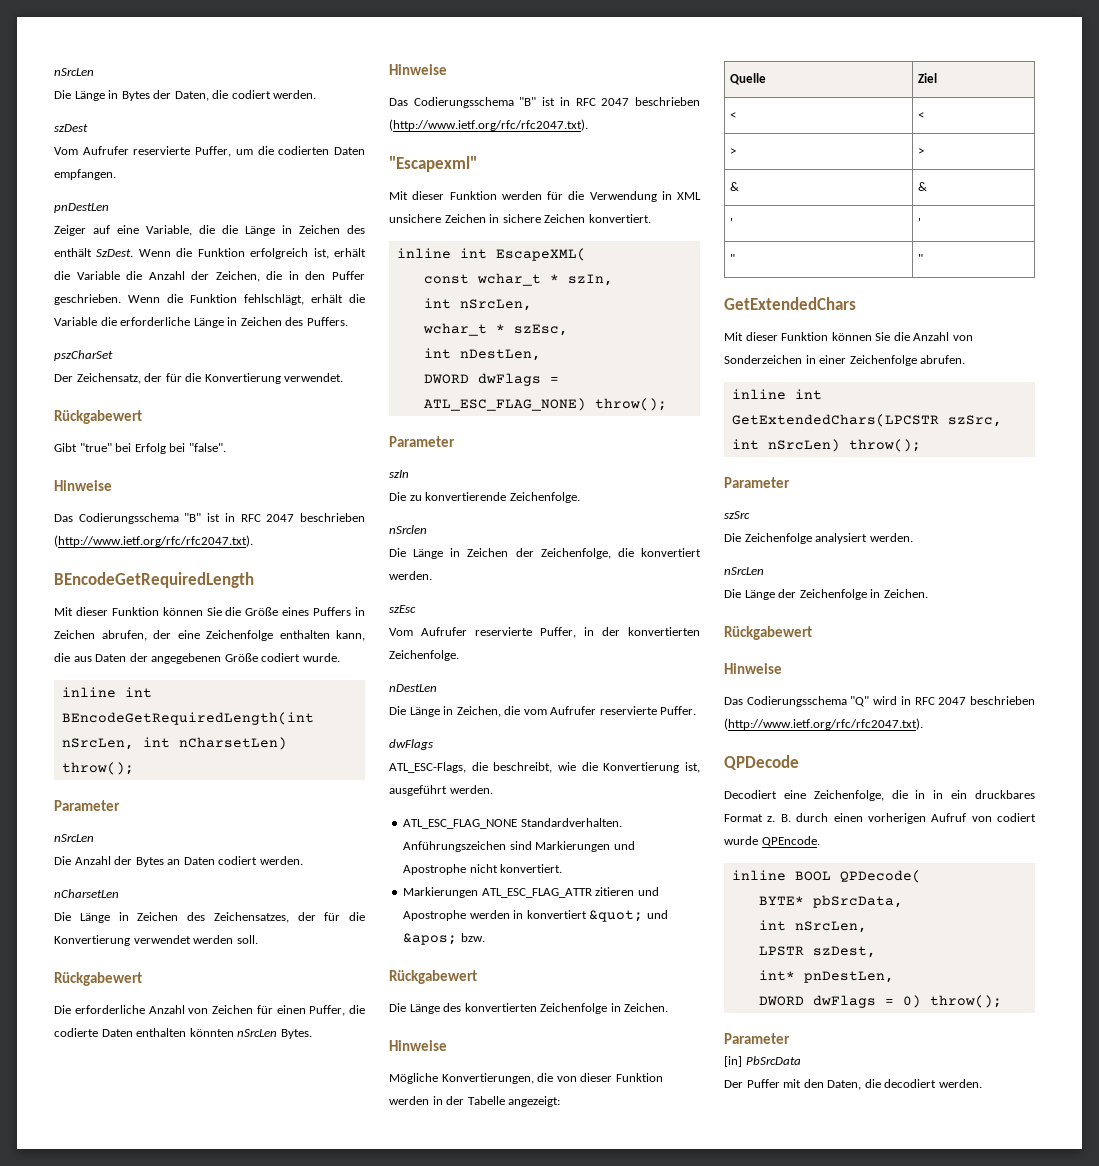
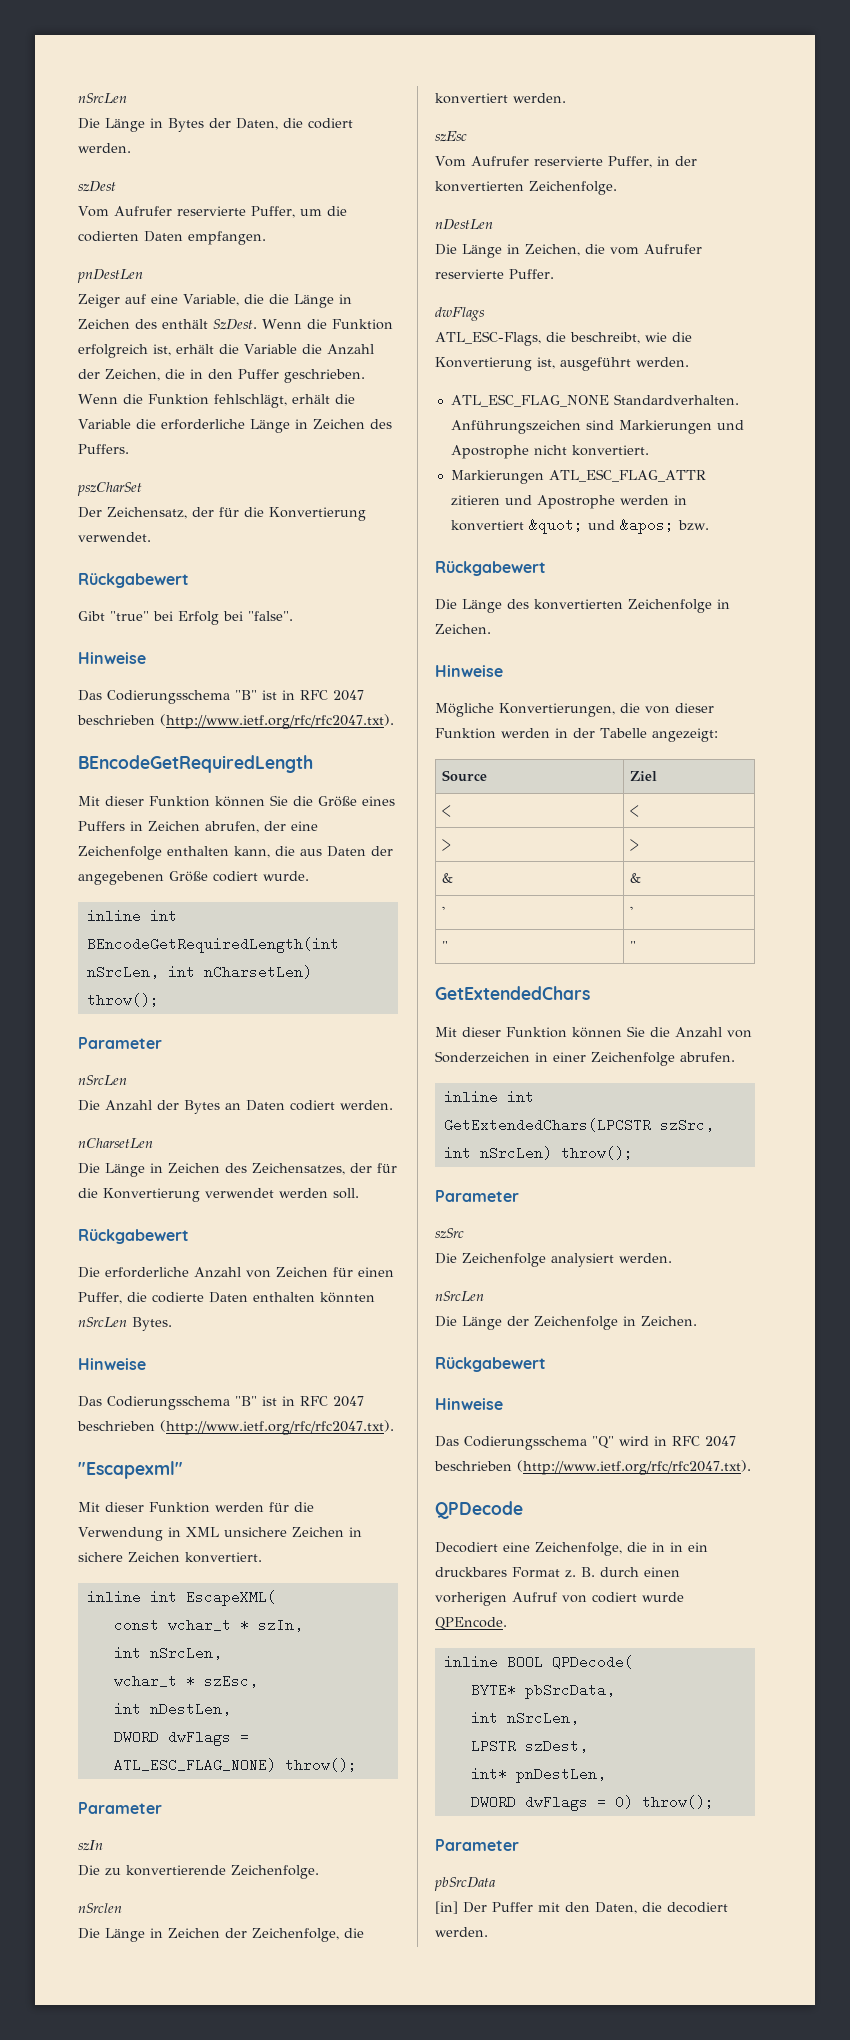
- Quelle | Ziel
+ Source | Ziel
+ pbSrcData
- [in] PbSrcData
- Der Puffer mit den Daten, die decodiert werden.
+ [in] Der Puffer mit den Daten, die decodiert werden.

